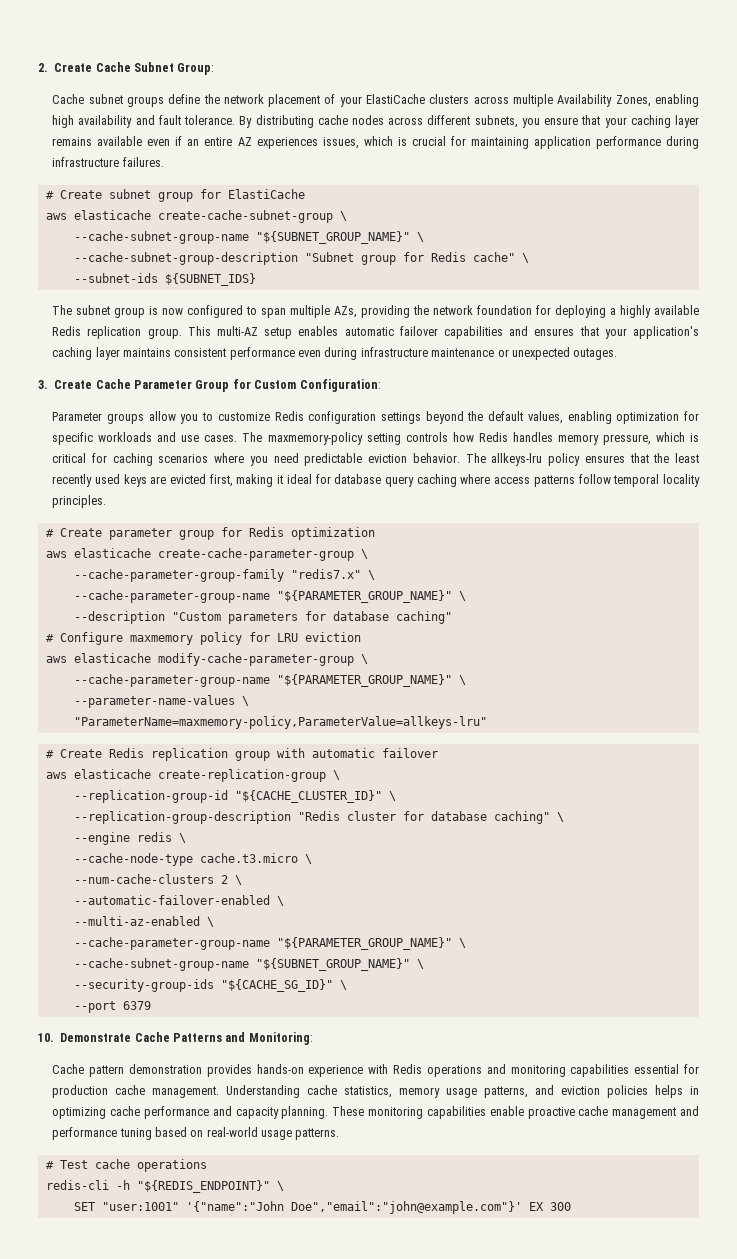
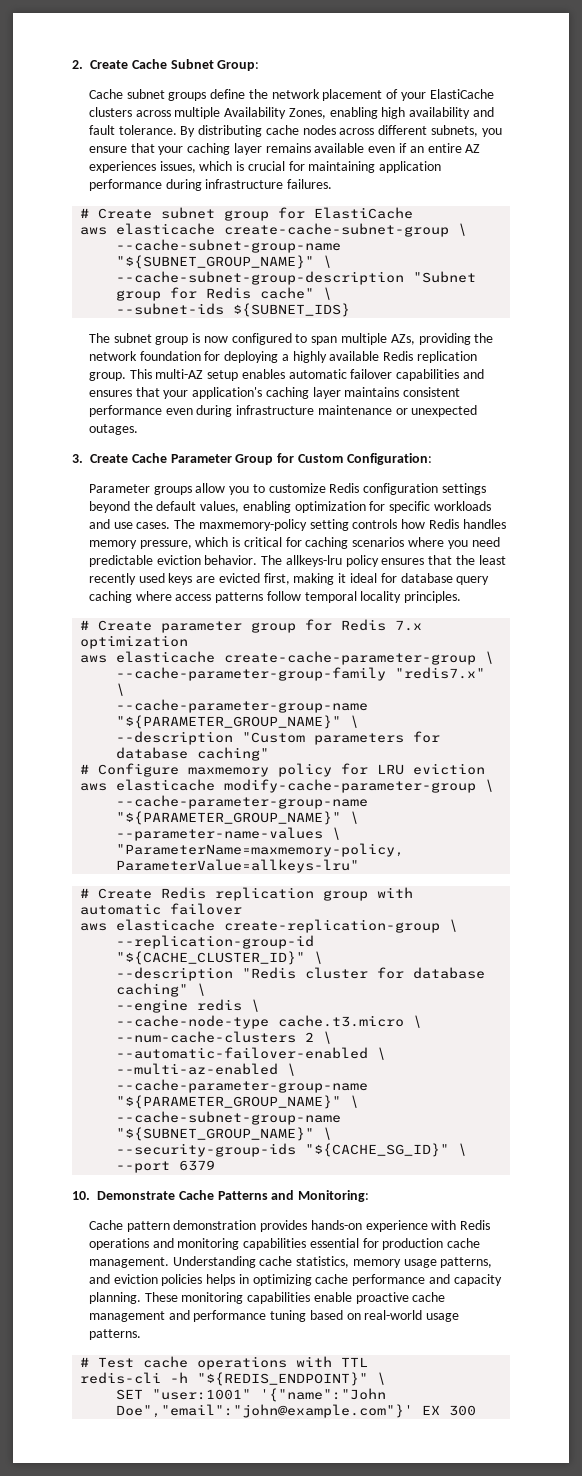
- # Create parameter group for Redis optimization
+ # Create parameter group for Redis 7.x optimization
- --replication-group-description "Redis cluster for database caching" \
+ --description "Redis cluster for database caching" \
- # Test cache operations
+ # Test cache operations with TTL

